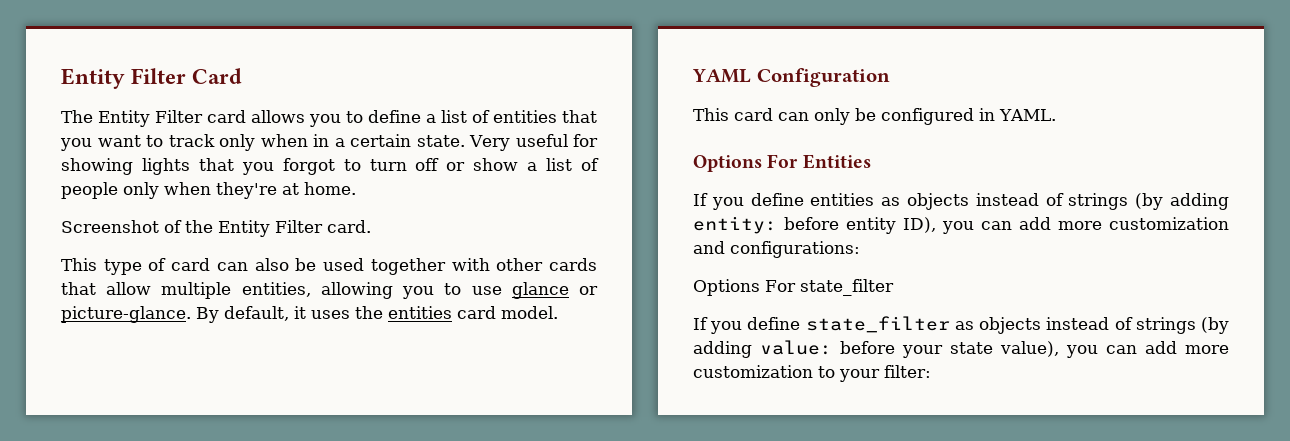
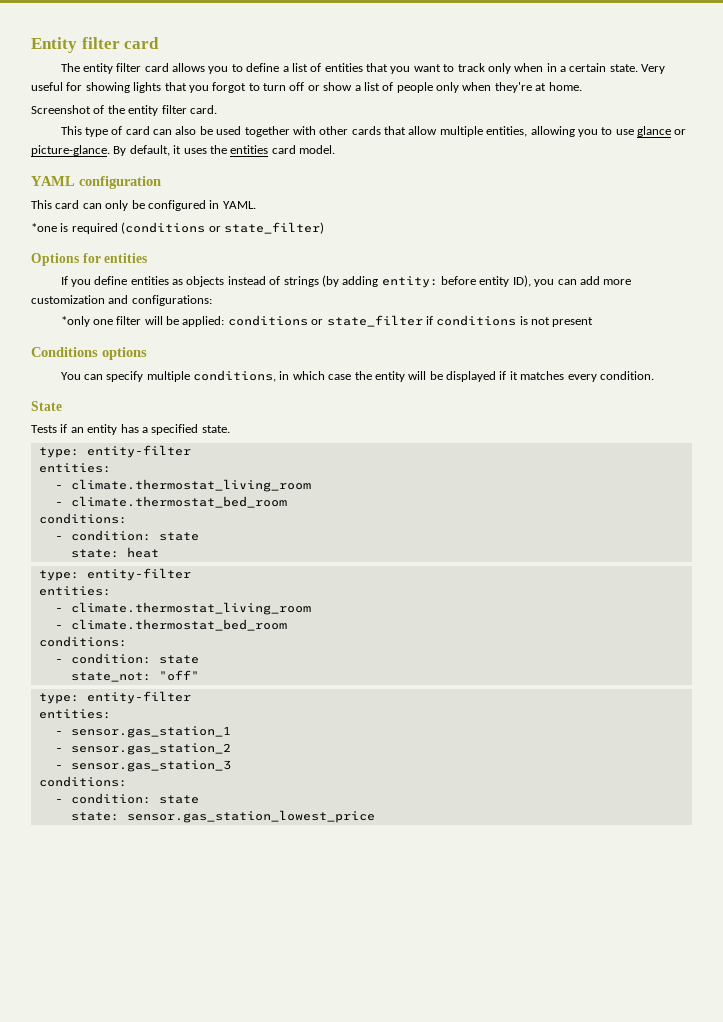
- Entity Filter Card
+ Entity filter card
- The Entity Filter card allows you to define a list of entities that you want to track only when in a certain state.
+ The entity filter card allows you to define a list of entities that you want to track only when in a certain state.
- Screenshot of the Entity Filter card.
+ Screenshot of the entity filter card.
- YAML Configuration
+ YAML configuration
- Options For Entities
+ *one is required (conditions or state_filter)
+ Options for entities
- Options For state_filter
- If you define state_filter as objects instead of strings (by adding value: before your state value), you can add more customization to your filter:
+ *only one filter will be applied: conditions or state_filter if conditions is not present
+ Conditions options
+ You can specify multiple conditions, in which case the entity will be displayed if it matches every condition.
+ State
+ Tests if an entity has a specified state.
+ type: entity-filter
+ entities:
+ - climate.thermostat_living_room
+ - climate.thermostat_bed_room
+ conditions:
+ - condition: state
+ state: heat
+ type: entity-filter
+ entities:
+ - climate.thermostat_living_room
+ - climate.thermostat_bed_room
+ conditions:
+ - condition: state
+ state_not: "off"
+ type: entity-filter
+ entities:
+ - sensor.gas_station_1
+ - sensor.gas_station_2
+ - sensor.gas_station_3
+ conditions:
+ - condition: state
+ state: sensor.gas_station_lowest_price

